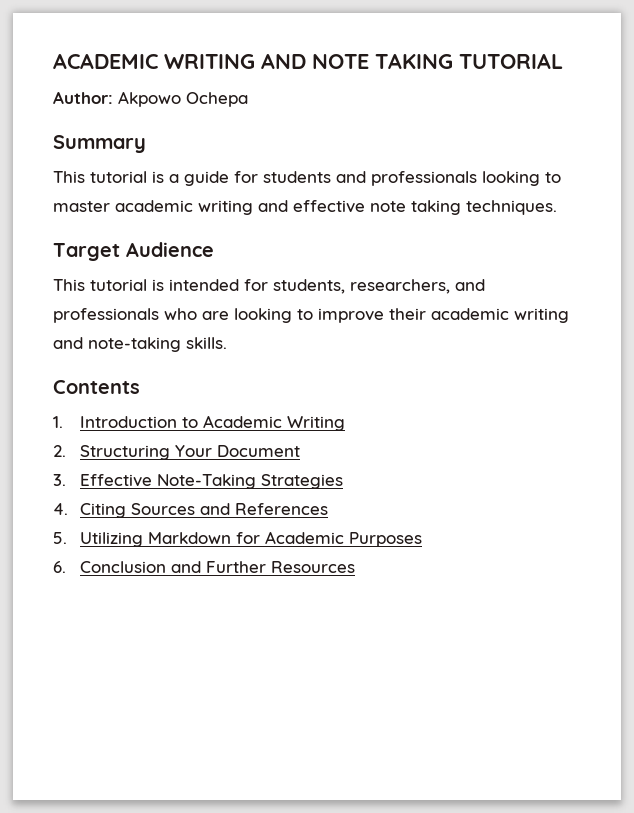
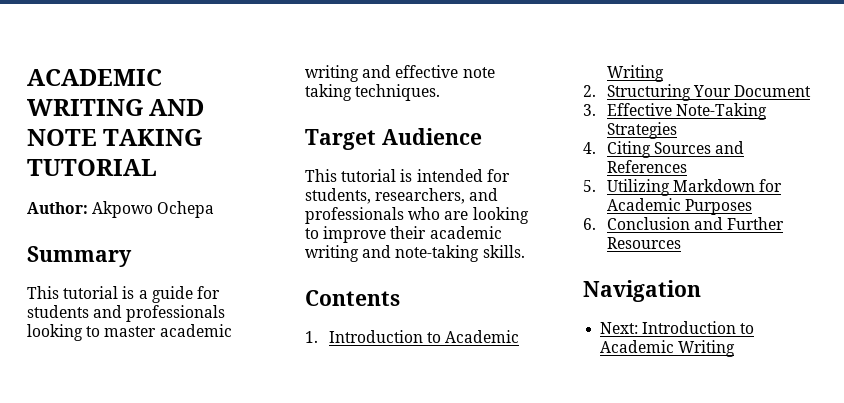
+ Navigation
+ Next: Introduction to Academic Writing

